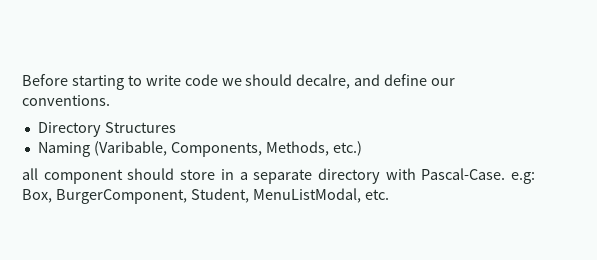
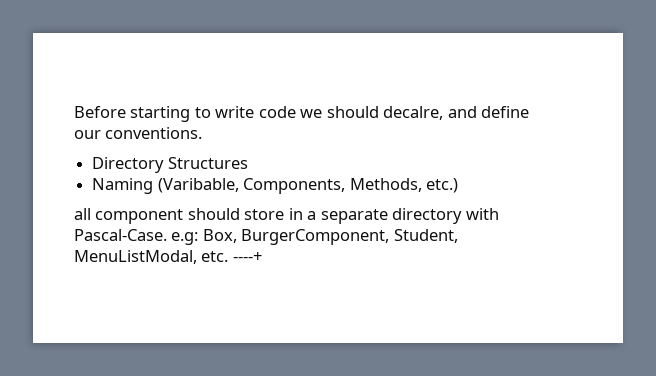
- all component should store in a separate directory with Pascal-Case. e.g: Box, BurgerComponent, Student, MenuListModal, etc.
+ all component should store in a separate directory with Pascal-Case. e.g: Box, BurgerComponent, Student, MenuListModal, etc. ----+

